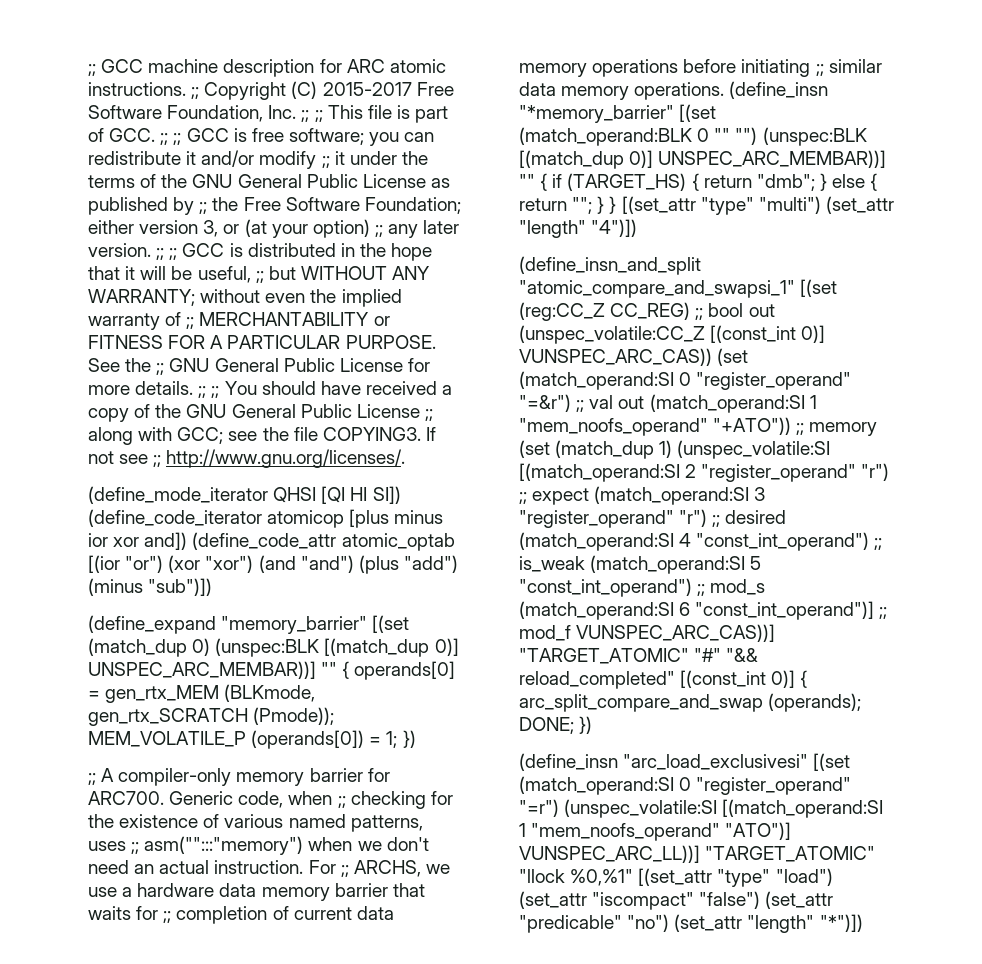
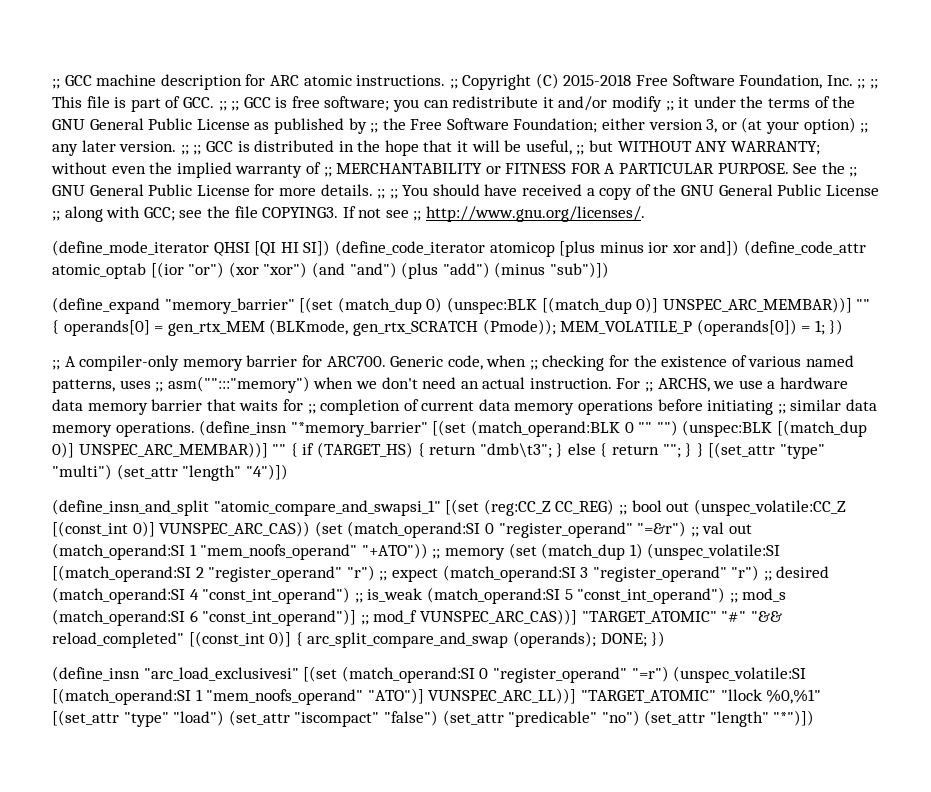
- Copyright (C) 2015-2017 Free Software Foundation, Inc. ;;
+ Copyright (C) 2015-2018 Free Software Foundation, Inc. ;;
- (define_insn "*memory_barrier" [(set (match_operand:BLK 0 "" "") (unspec:BLK [(match_dup 0)] UNSPEC_ARC_MEMBAR))] "" { if (TARGET_HS) { return "dmb"; } else { return ""; } } [(set_attr "type" "multi") (set_attr "length" "4")])
+ (define_insn "*memory_barrier" [(set (match_operand:BLK 0 "" "") (unspec:BLK [(match_dup 0)] UNSPEC_ARC_MEMBAR))] "" { if (TARGET_HS) { return "dmb\t3"; } else { return ""; } } [(set_attr "type" "multi") (set_attr "length" "4")])

